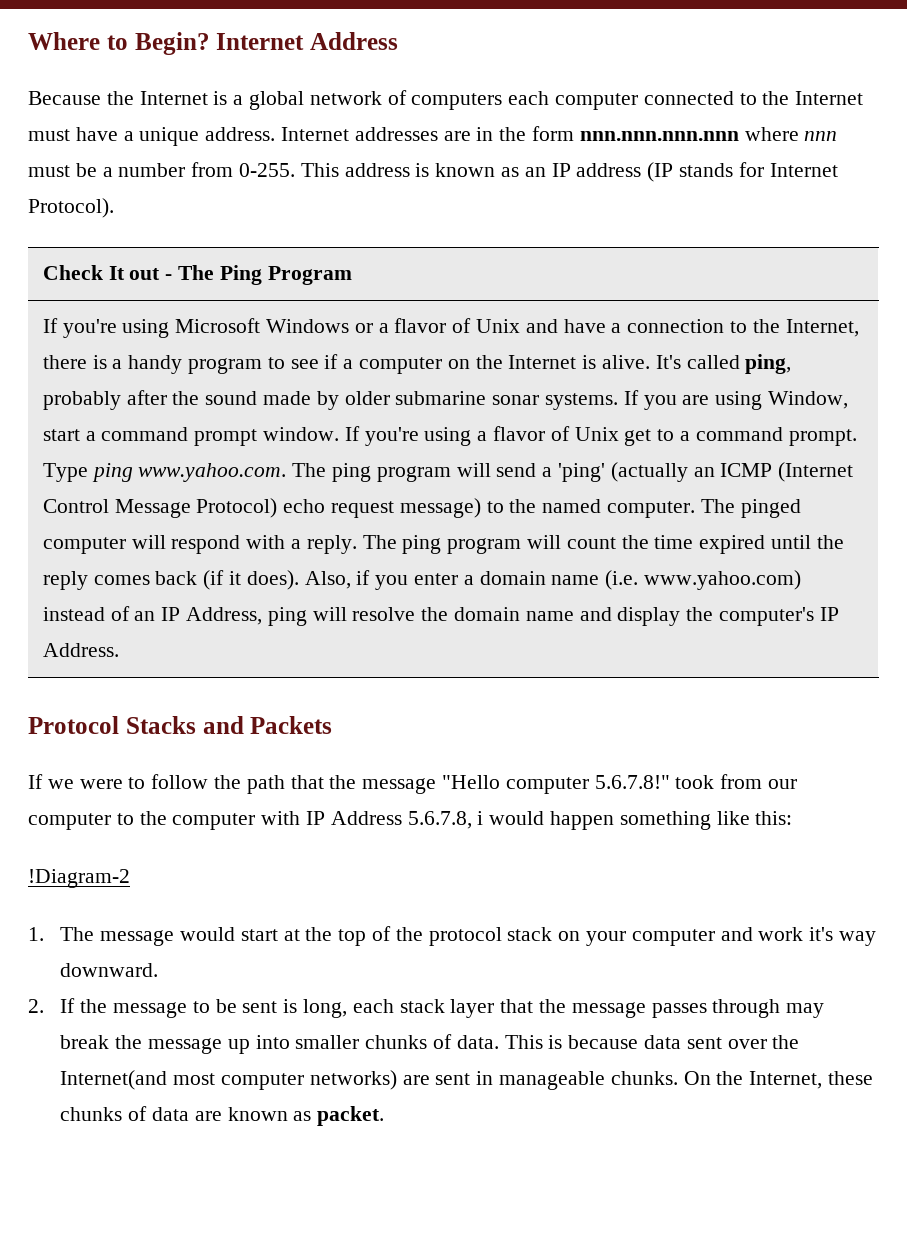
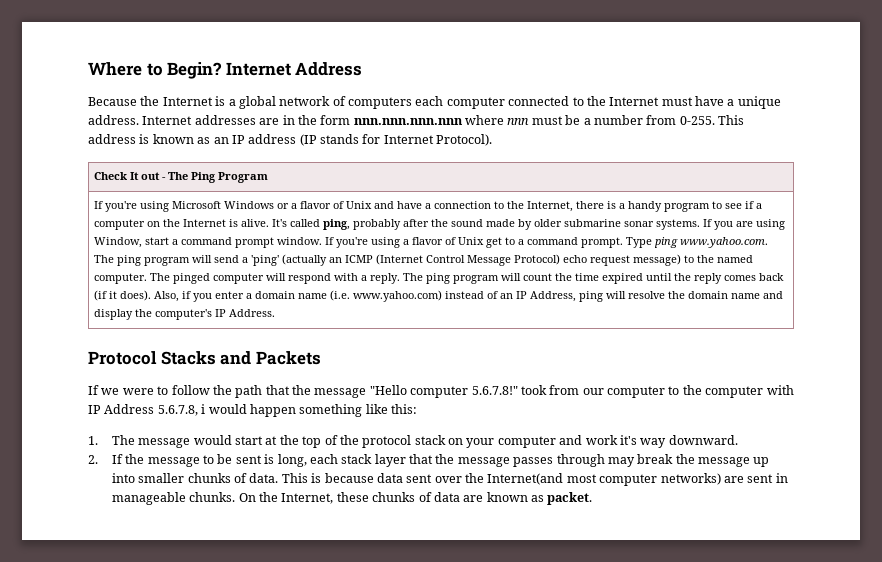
- !Diagram-2

